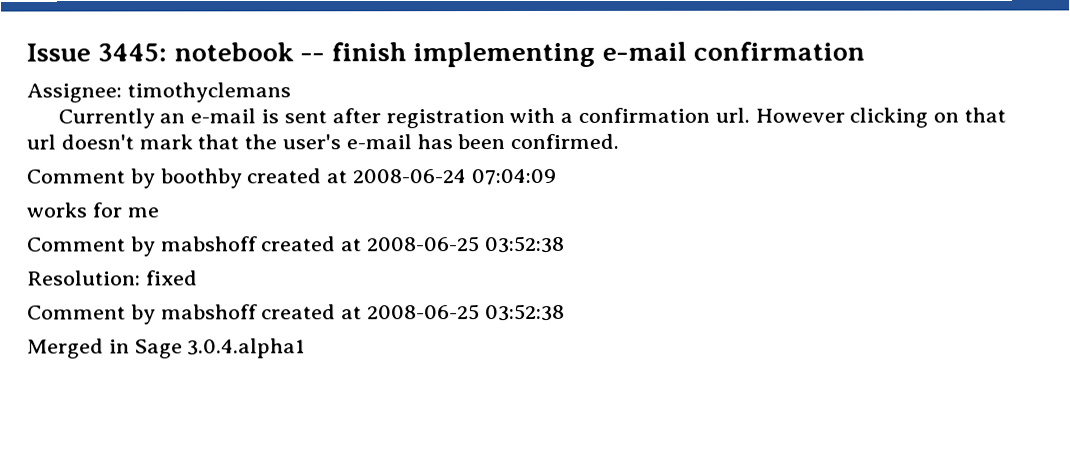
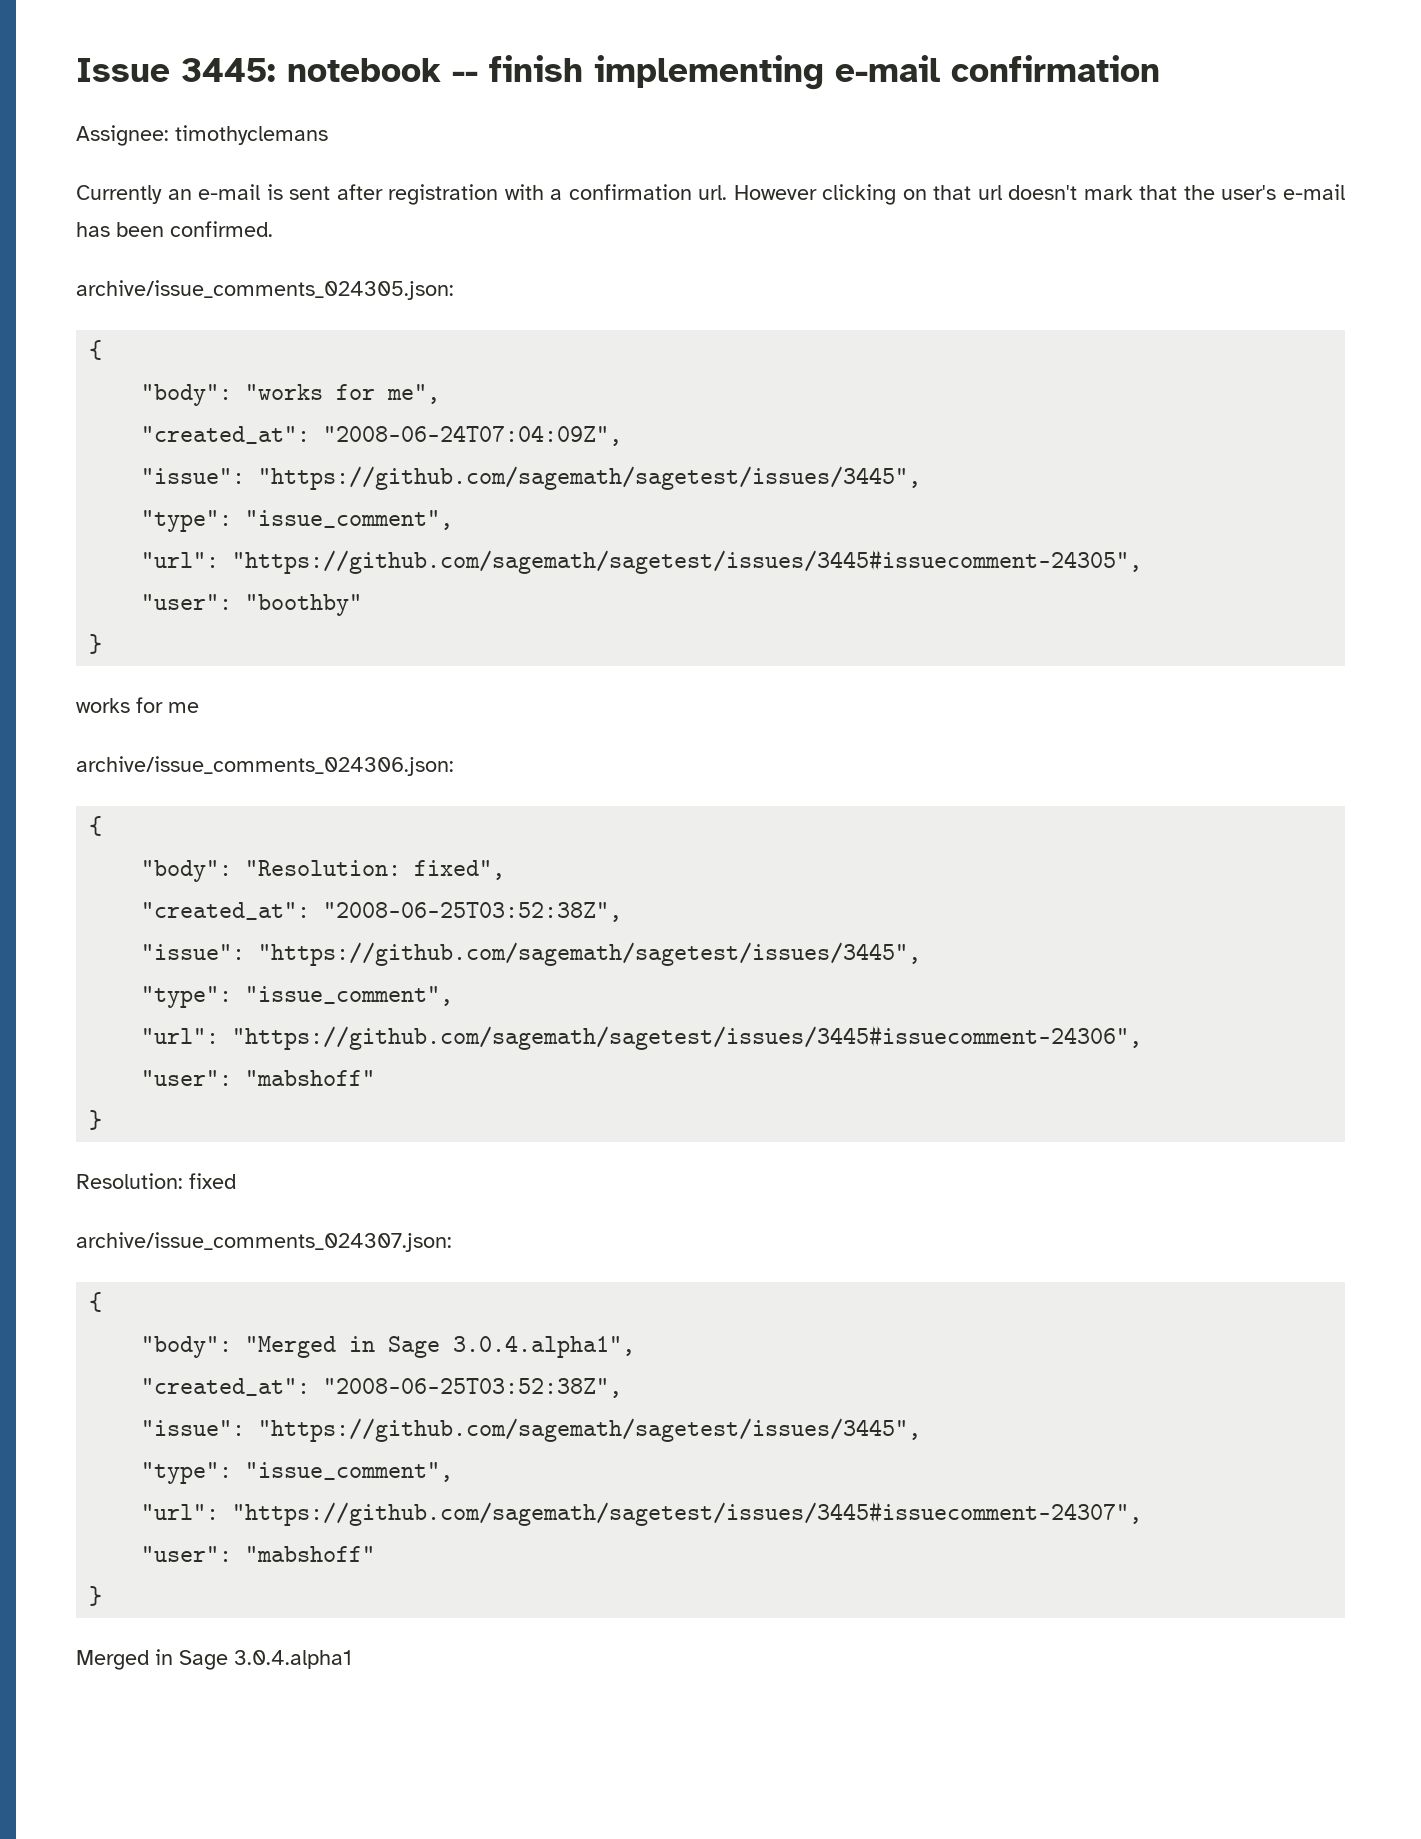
- Comment by boothby created at 2008-06-24 07:04:09
+ archive/issue_comments_024305.json:
+ {
+ "body": "works for me",
+ "created_at": "2008-06-24T07:04:09Z",
+ "issue": "https://github.com/sagemath/sagetest/issues/3445",
+ "type": "issue_comment",
+ "url": "https://github.com/sagemath/sagetest/issues/3445#issuecomment-24305",
+ "user": "boothby"
+ }
  works for me
- Comment by mabshoff created at 2008-06-25 03:52:38
+ archive/issue_comments_024306.json:
+ {
+ "body": "Resolution: fixed",
+ "created_at": "2008-06-25T03:52:38Z",
+ "issue": "https://github.com/sagemath/sagetest/issues/3445",
+ "type": "issue_comment",
+ "url": "https://github.com/sagemath/sagetest/issues/3445#issuecomment-24306",
+ "user": "mabshoff"
+ }
  Resolution: fixed
- Comment by mabshoff created at 2008-06-25 03:52:38
+ archive/issue_comments_024307.json:
+ {
+ "body": "Merged in Sage 3.0.4.alpha1",
+ "created_at": "2008-06-25T03:52:38Z",
+ "issue": "https://github.com/sagemath/sagetest/issues/3445",
+ "type": "issue_comment",
+ "url": "https://github.com/sagemath/sagetest/issues/3445#issuecomment-24307",
+ "user": "mabshoff"
+ }

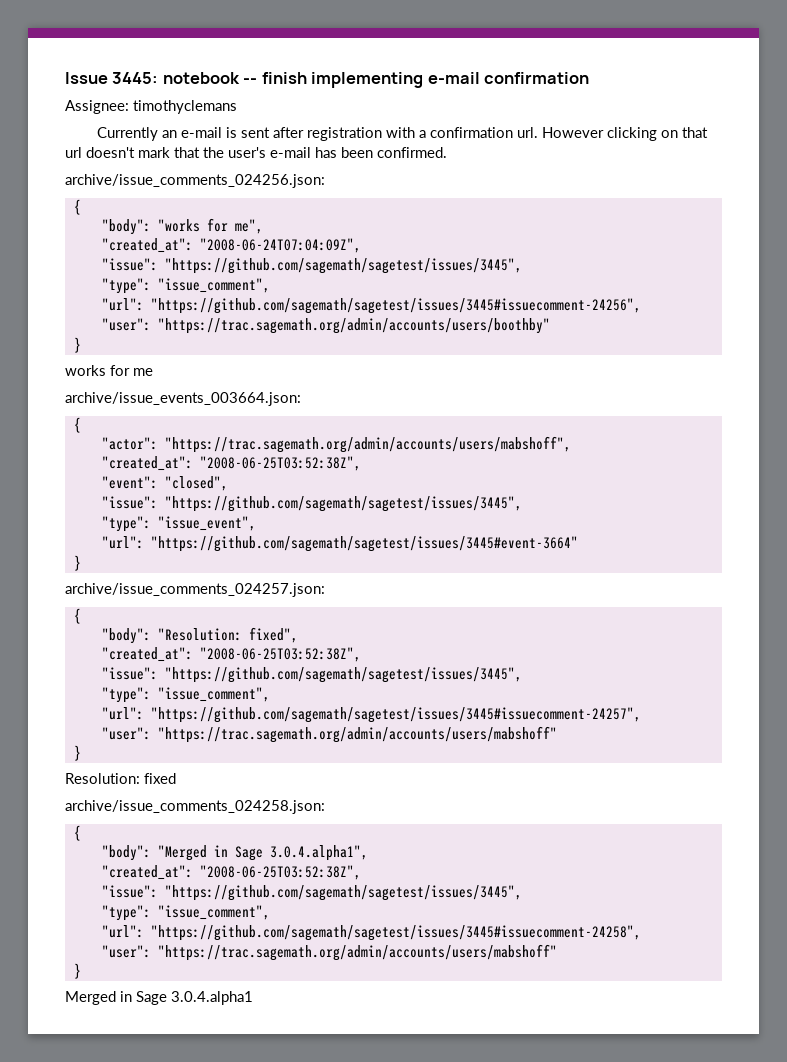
- archive/issue_comments_024305.json:
+ archive/issue_comments_024256.json:
- "url": "https://github.com/sagemath/sagetest/issues/3445#issuecomment-24305",
- "user": "boothby"
+ "url": "https://github.com/sagemath/sagetest/issues/3445#issuecomment-24256",
+ "user": "https://trac.sagemath.org/admin/accounts/users/boothby"
- archive/issue_comments_024306.json:
+ archive/issue_events_003664.json:
+ {
+ "actor": "https://trac.sagemath.org/admin/accounts/users/mabshoff",
+ "created_at": "2008-06-25T03:52:38Z",
+ "event": "closed",
+ "issue": "https://github.com/sagemath/sagetest/issues/3445",
+ "type": "issue_event",
+ "url": "https://github.com/sagemath/sagetest/issues/3445#event-3664"
+ }
+ archive/issue_comments_024257.json:
- "url": "https://github.com/sagemath/sagetest/issues/3445#issuecomment-24306",
- "user": "mabshoff"
+ "url": "https://github.com/sagemath/sagetest/issues/3445#issuecomment-24257",
+ "user": "https://trac.sagemath.org/admin/accounts/users/mabshoff"
- archive/issue_comments_024307.json:
+ archive/issue_comments_024258.json:
- "url": "https://github.com/sagemath/sagetest/issues/3445#issuecomment-24307",
- "user": "mabshoff"
+ "url": "https://github.com/sagemath/sagetest/issues/3445#issuecomment-24258",
+ "user": "https://trac.sagemath.org/admin/accounts/users/mabshoff"

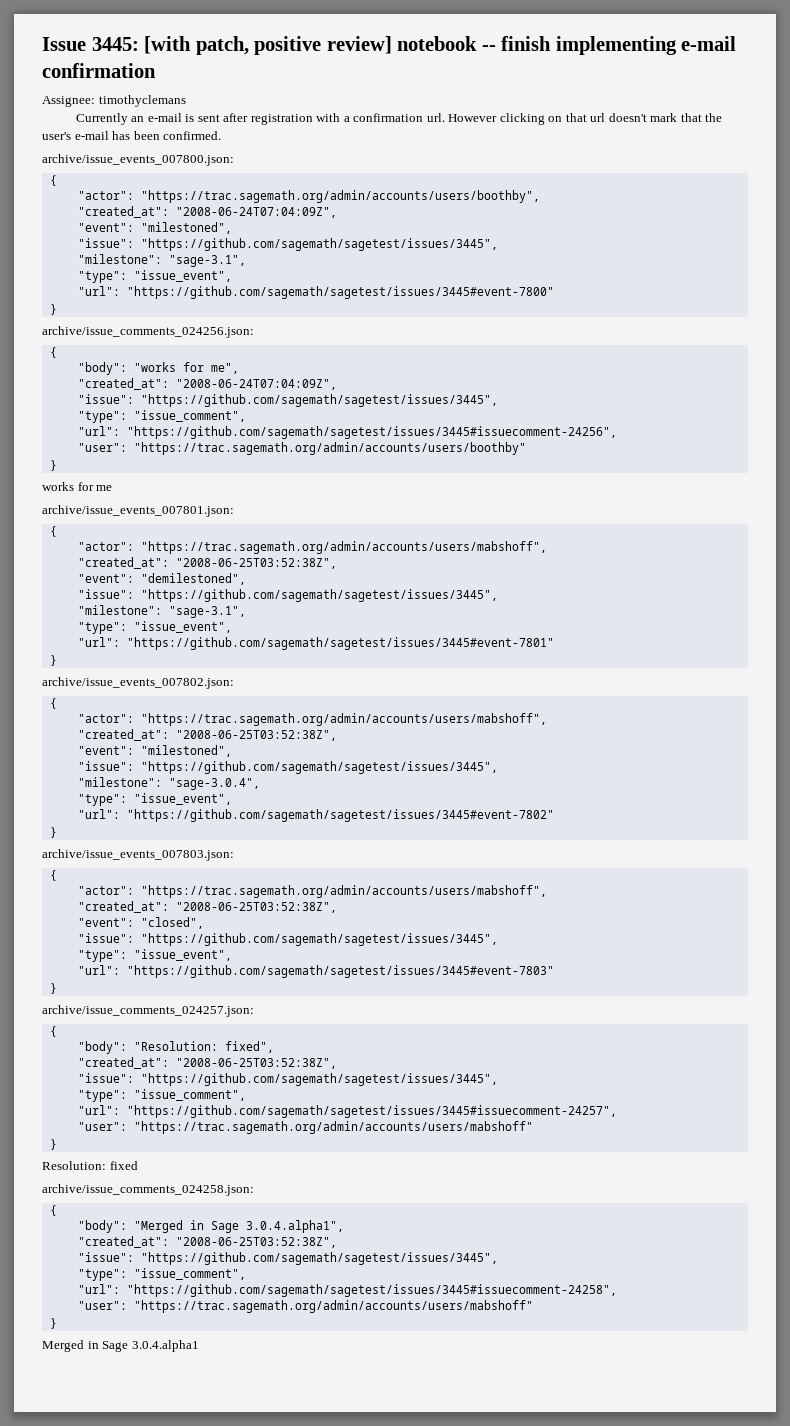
- Issue 3445: notebook -- finish implementing e-mail confirmation
+ Issue 3445: [with patch, positive review] notebook -- finish implementing e-mail confirmation
+ archive/issue_events_007800.json:
+ {
+ "actor": "https://trac.sagemath.org/admin/accounts/users/boothby",
+ "created_at": "2008-06-24T07:04:09Z",
+ "event": "milestoned",
+ "issue": "https://github.com/sagemath/sagetest/issues/3445",
+ "milestone": "sage-3.1",
+ "type": "issue_event",
+ "url": "https://github.com/sagemath/sagetest/issues/3445#event-7800"
+ }
- archive/issue_events_003664.json:
+ archive/issue_events_007801.json:
+ {
+ "actor": "https://trac.sagemath.org/admin/accounts/users/mabshoff",
+ "created_at": "2008-06-25T03:52:38Z",
+ "event": "demilestoned",
+ "issue": "https://github.com/sagemath/sagetest/issues/3445",
+ "milestone": "sage-3.1",
+ "type": "issue_event",
+ "url": "https://github.com/sagemath/sagetest/issues/3445#event-7801"
+ }
+ archive/issue_events_007802.json:
+ {
+ "actor": "https://trac.sagemath.org/admin/accounts/users/mabshoff",
+ "created_at": "2008-06-25T03:52:38Z",
+ "event": "milestoned",
+ "issue": "https://github.com/sagemath/sagetest/issues/3445",
+ "milestone": "sage-3.0.4",
+ "type": "issue_event",
+ "url": "https://github.com/sagemath/sagetest/issues/3445#event-7802"
+ }
+ archive/issue_events_007803.json:
- "url": "https://github.com/sagemath/sagetest/issues/3445#event-3664"
+ "url": "https://github.com/sagemath/sagetest/issues/3445#event-7803"

